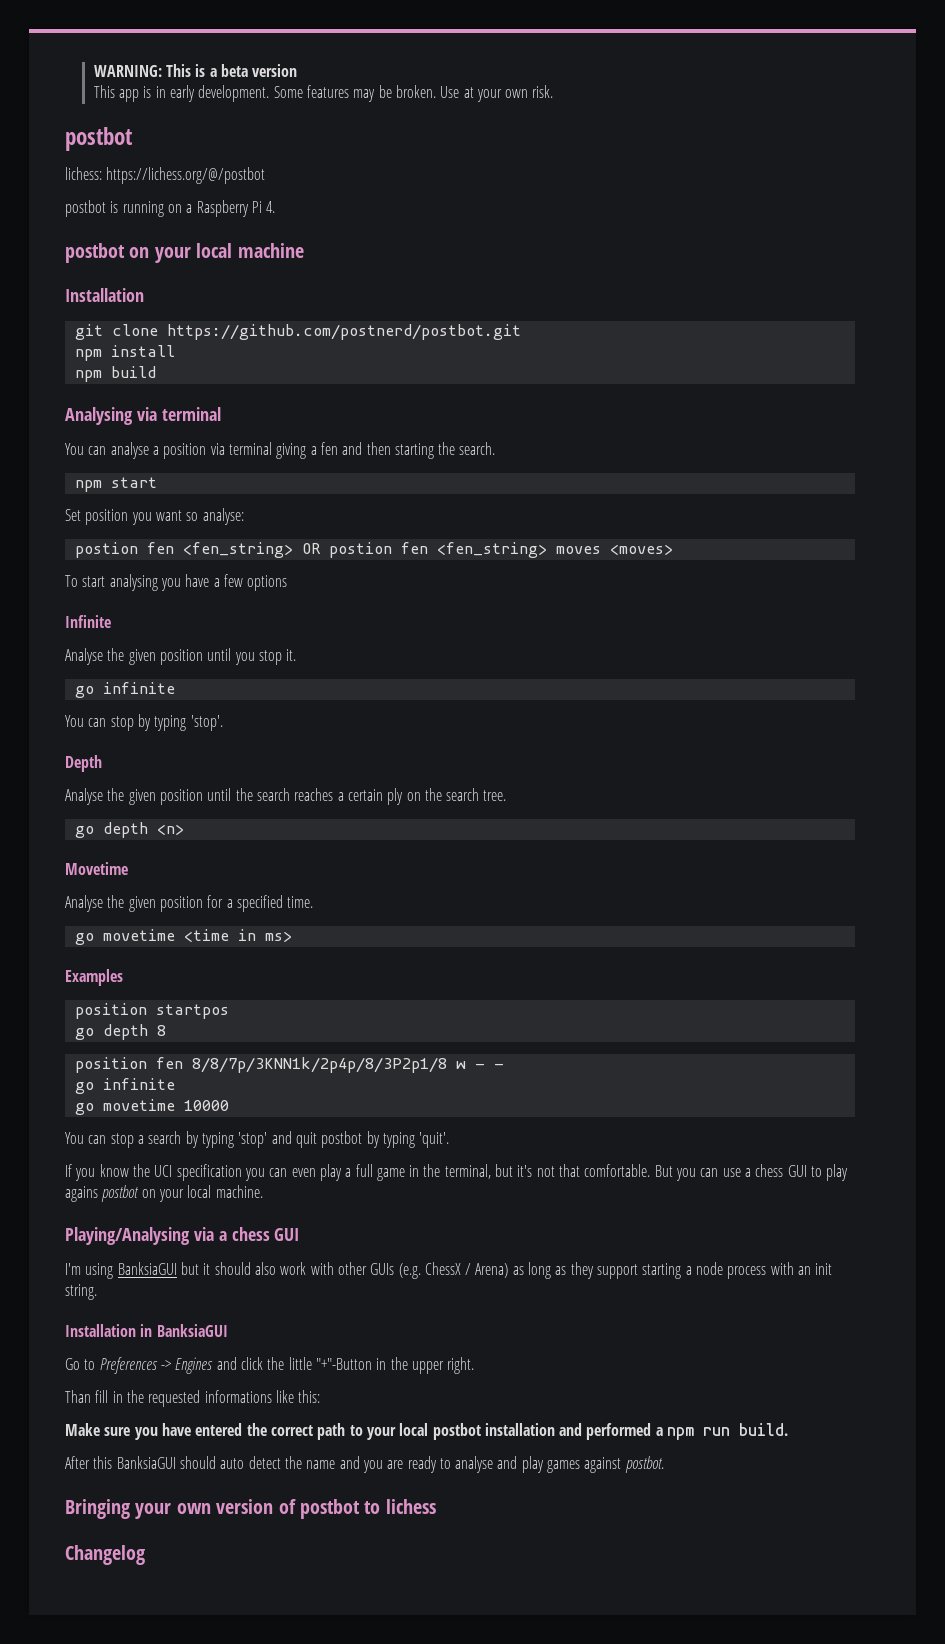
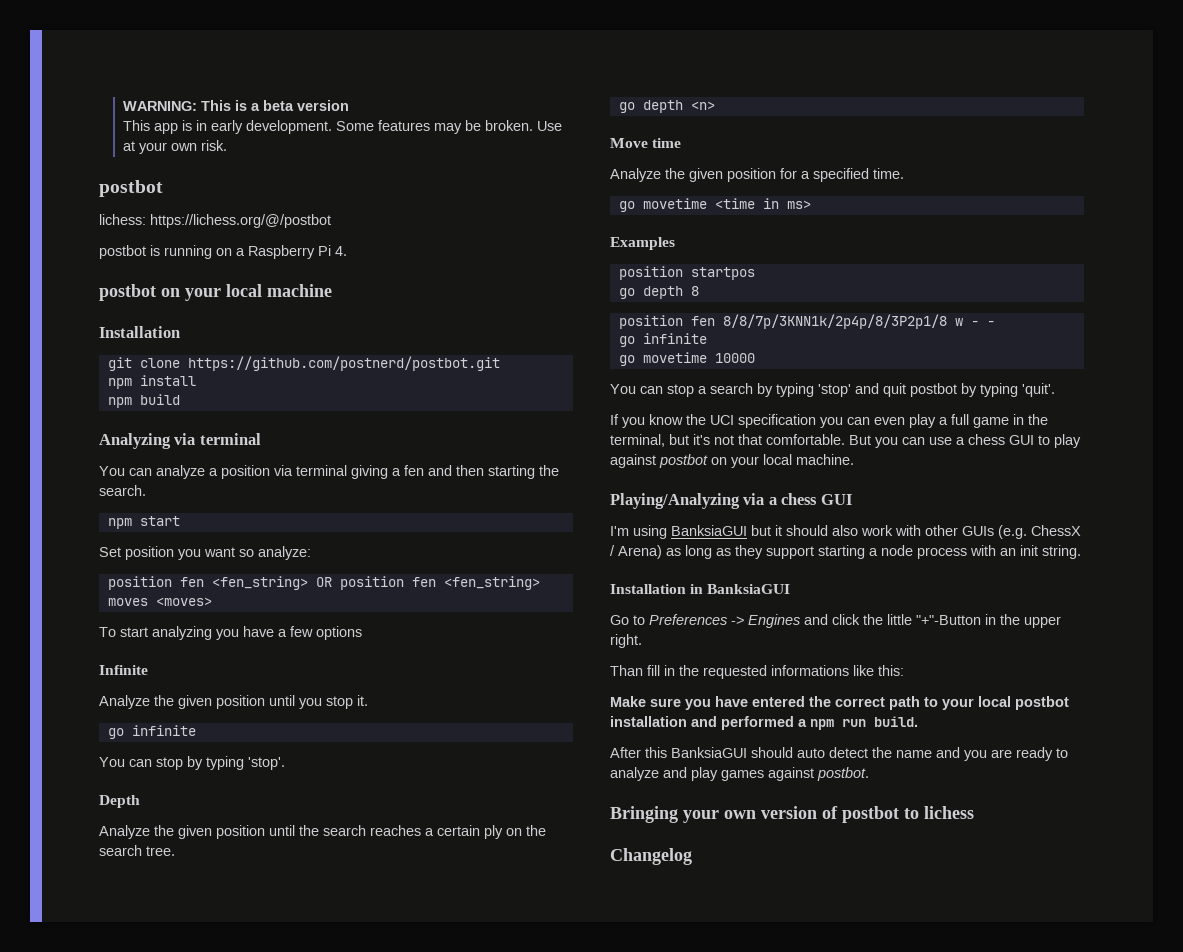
- Analysing via terminal
+ Analyzing via terminal
- You can analyse a position via terminal giving a fen and then starting the search.
+ You can analyze a position via terminal giving a fen and then starting the search.
- Set position you want so analyse:
- postion fen <fen_string> OR postion fen <fen_string> moves <moves>
+ Set position you want so analyze:
+ position fen <fen_string> OR position fen <fen_string> moves <moves>
- To start analysing you have a few options
+ To start analyzing you have a few options
- Analyse the given position until you stop it.
+ Analyze the given position until you stop it.
- Analyse the given position until the search reaches a certain ply on the search tree.
+ Analyze the given position until the search reaches a certain ply on the search tree.
- Movetime
- Analyse the given position for a specified time.
+ Move time
+ Analyze the given position for a specified time.
- But you can use a chess GUI to play agains postbot on your local machine.
+ But you can use a chess GUI to play against postbot on your local machine.
- Playing/Analysing via a chess GUI
+ Playing/Analyzing via a chess GUI
- After this BanksiaGUI should auto detect the name and you are ready to analyse and play games against postbot.
+ After this BanksiaGUI should auto detect the name and you are ready to analyze and play games against postbot.

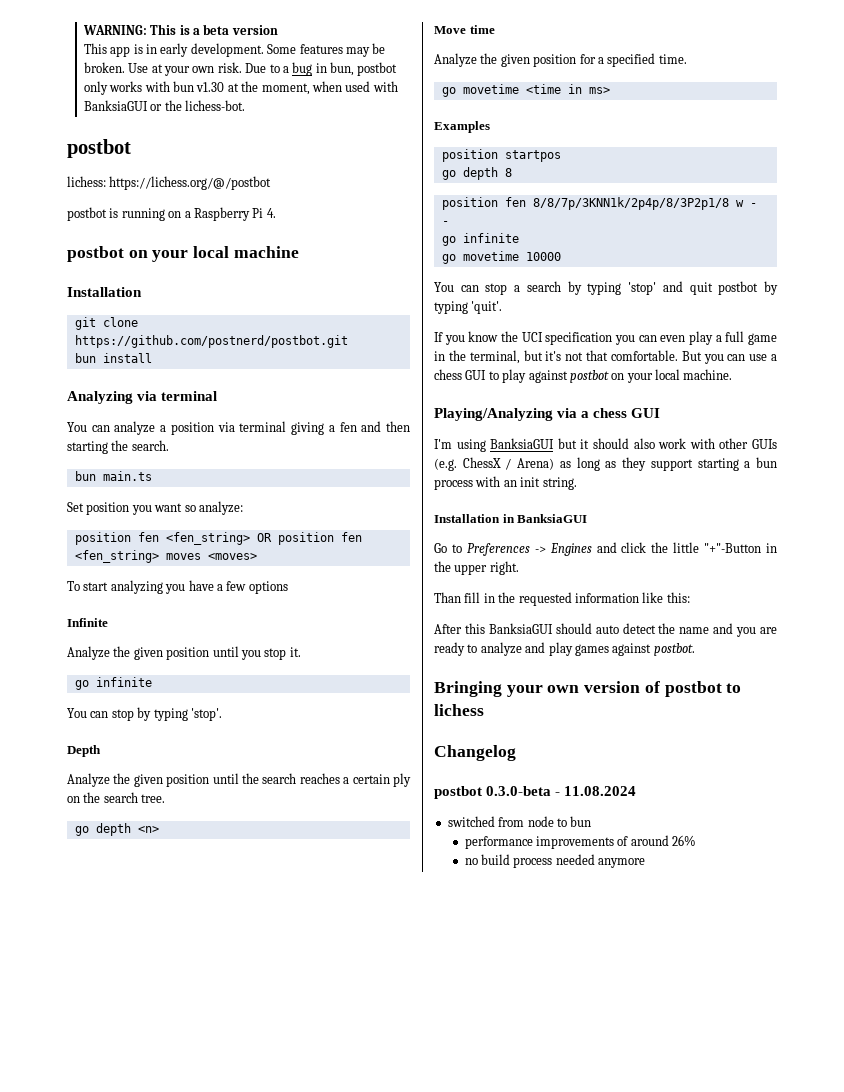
+ Due to a bug in bun, postbot only works with bun v1.30 at the moment, when used with BanksiaGUI or the lichess-bot.
- npm install
+ bun install
- npm build
- npm start
+ bun main.ts
- I'm using BanksiaGUI but it should also work with other GUIs (e.g. ChessX / Arena) as long as they support starting a node process with an init string.
+ I'm using BanksiaGUI but it should also work with other GUIs (e.g. ChessX / Arena) as long as they support starting a bun process with an init string.
- Than fill in the requested informations like this:
+ Than fill in the requested information like this:
- Make sure you have entered the correct path to your local postbot installation and performed a npm run build.
+ postbot 0.3.0-beta - 11.08.2024
+ switched from node to bun
+ performance improvements of around 26%
+ no build process needed anymore

